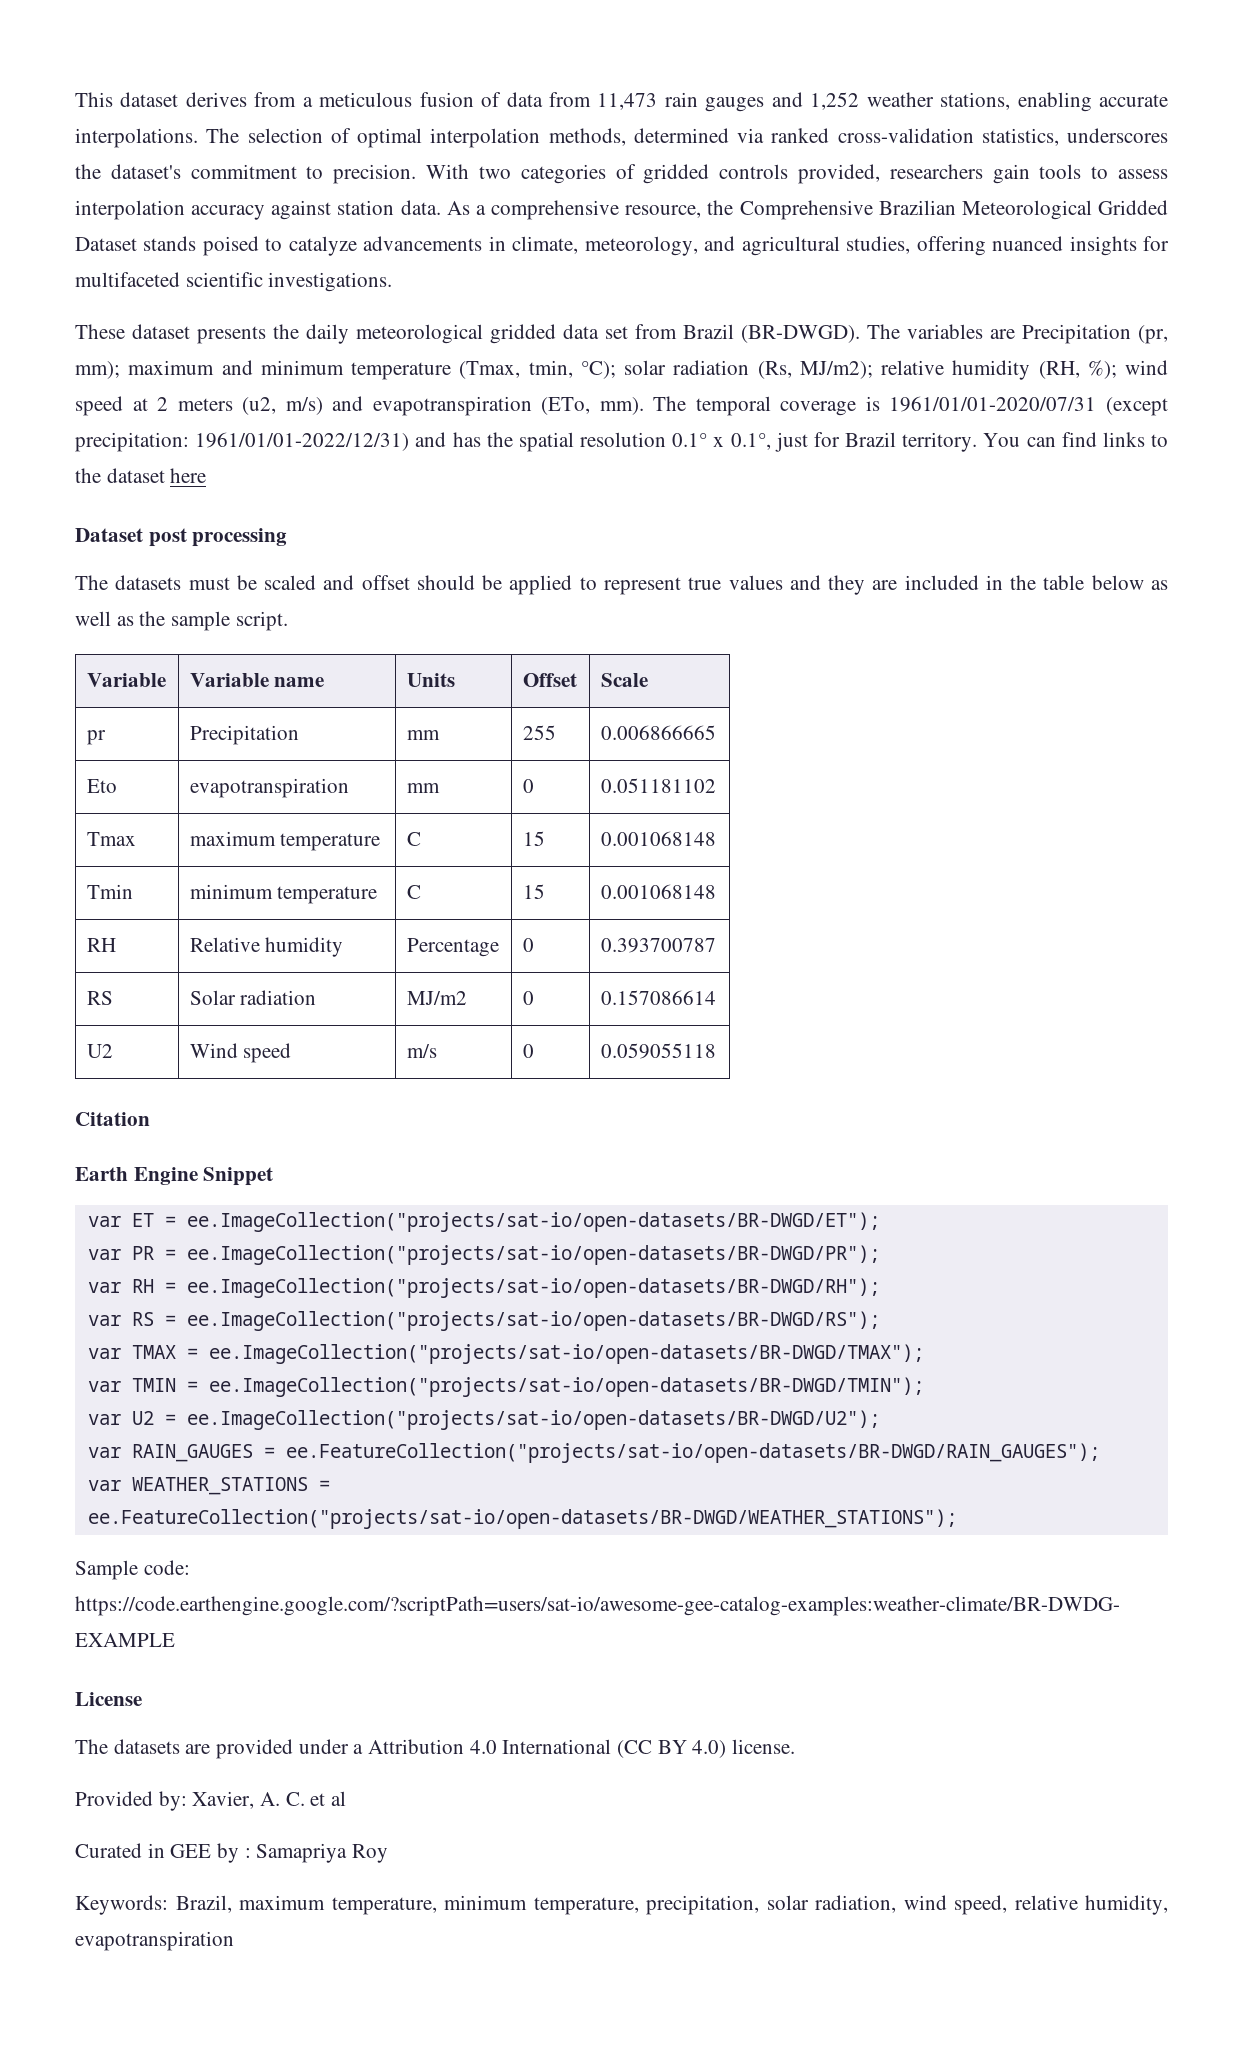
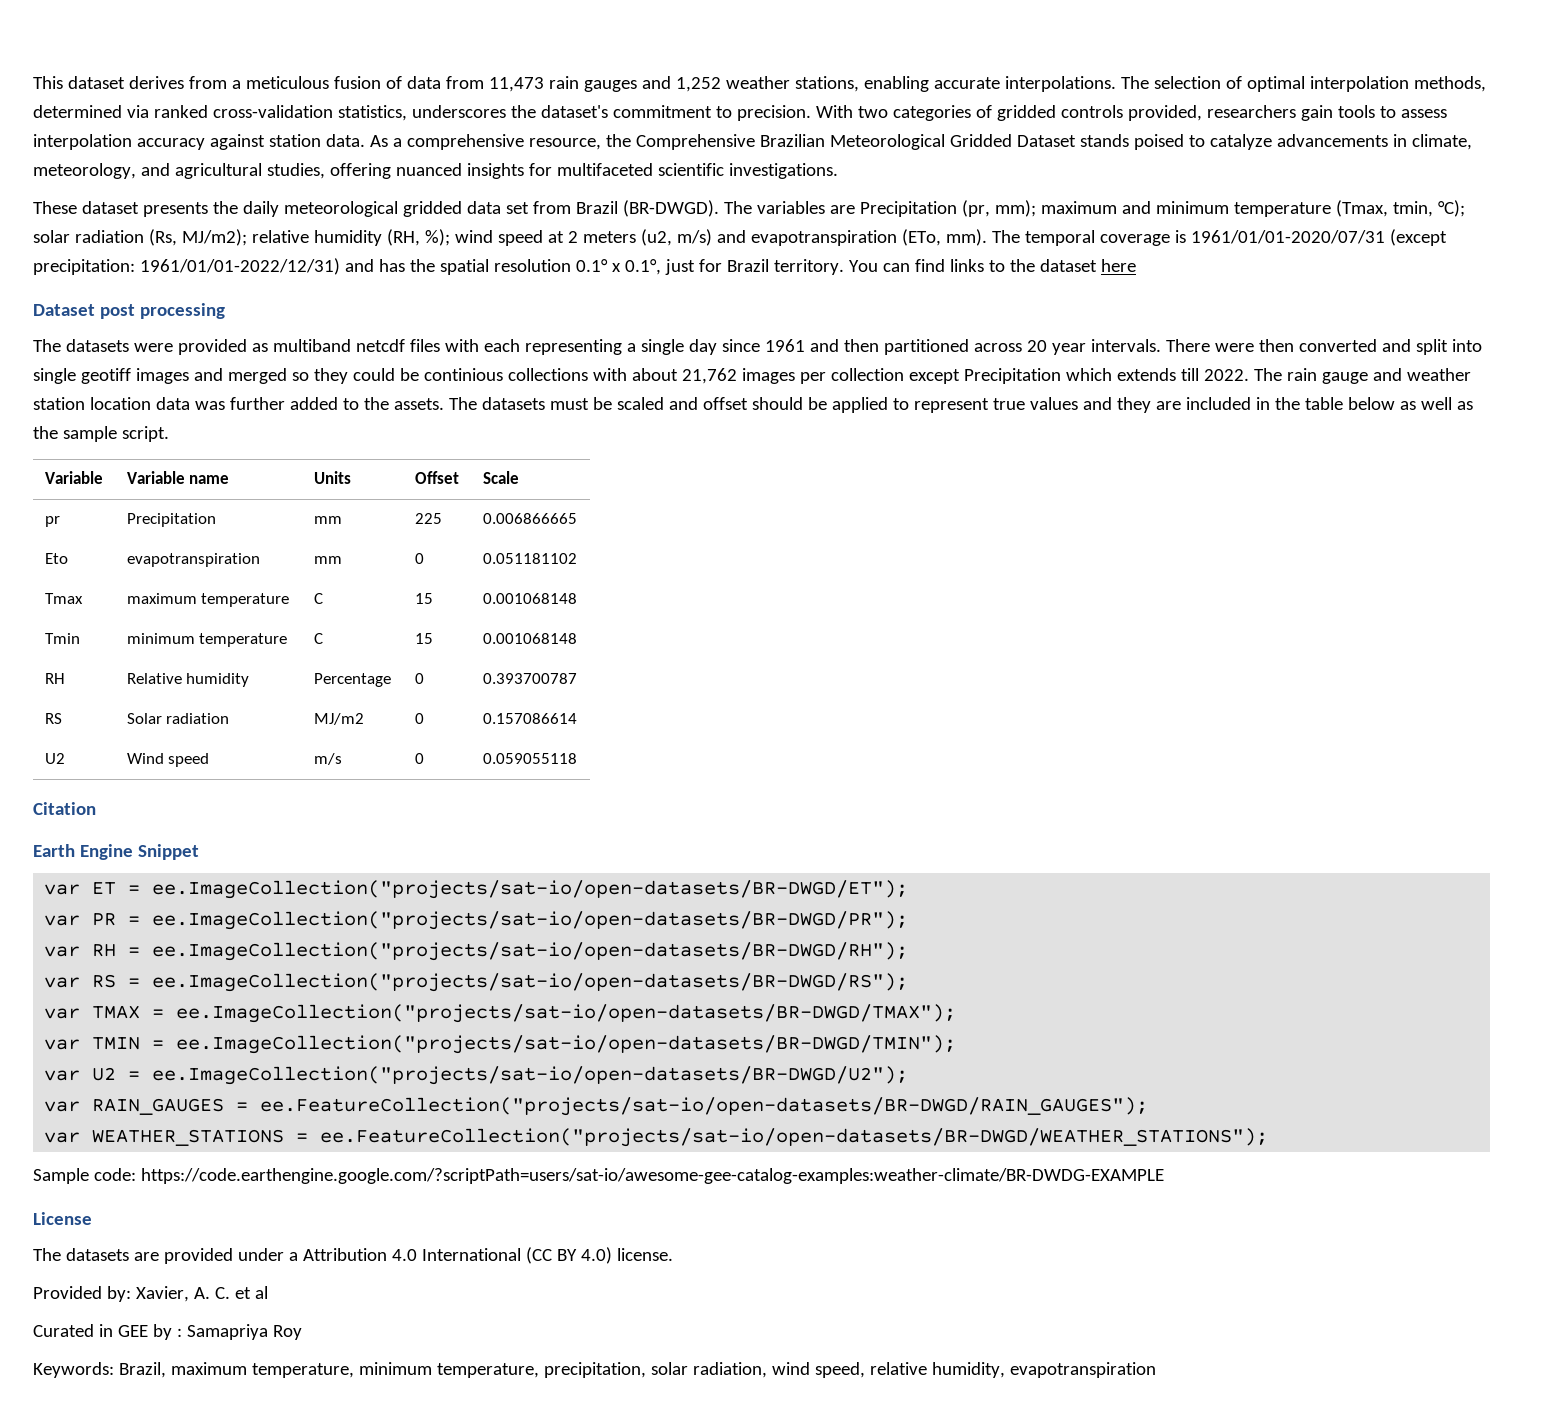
- The datasets must be scaled and offset should be applied to represent true values and they are included in the table below as well as the sample script.
+ The datasets were provided as multiband netcdf files with each representing a single day since 1961 and then partitioned across 20 year intervals. There were then converted and split into single geotiff images and merged so they could be continious collections with about 21,762 images per collection except Precipitation which extends till 2022. The rain gauge and weather station location data was further added to the assets. The datasets must be scaled and offset should be applied to represent true values and they are included in the table below as well as the sample script.
- pr | Precipitation | mm | 255 | 0.006866665
+ pr | Precipitation | mm | 225 | 0.006866665

